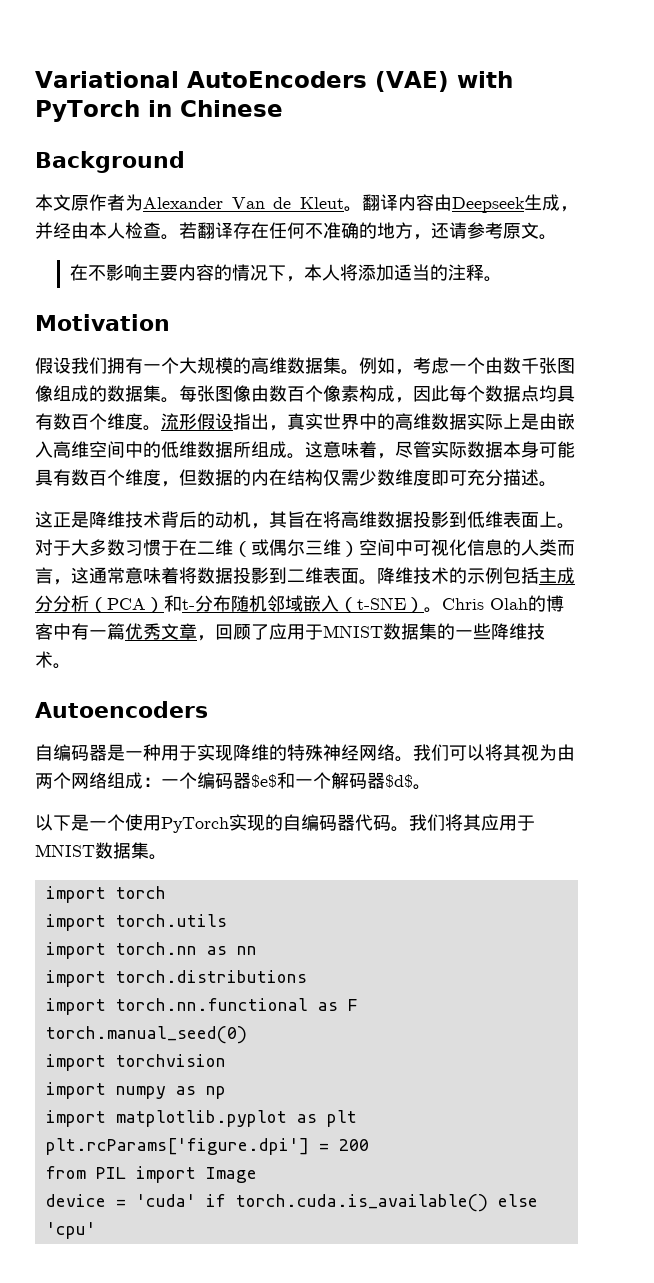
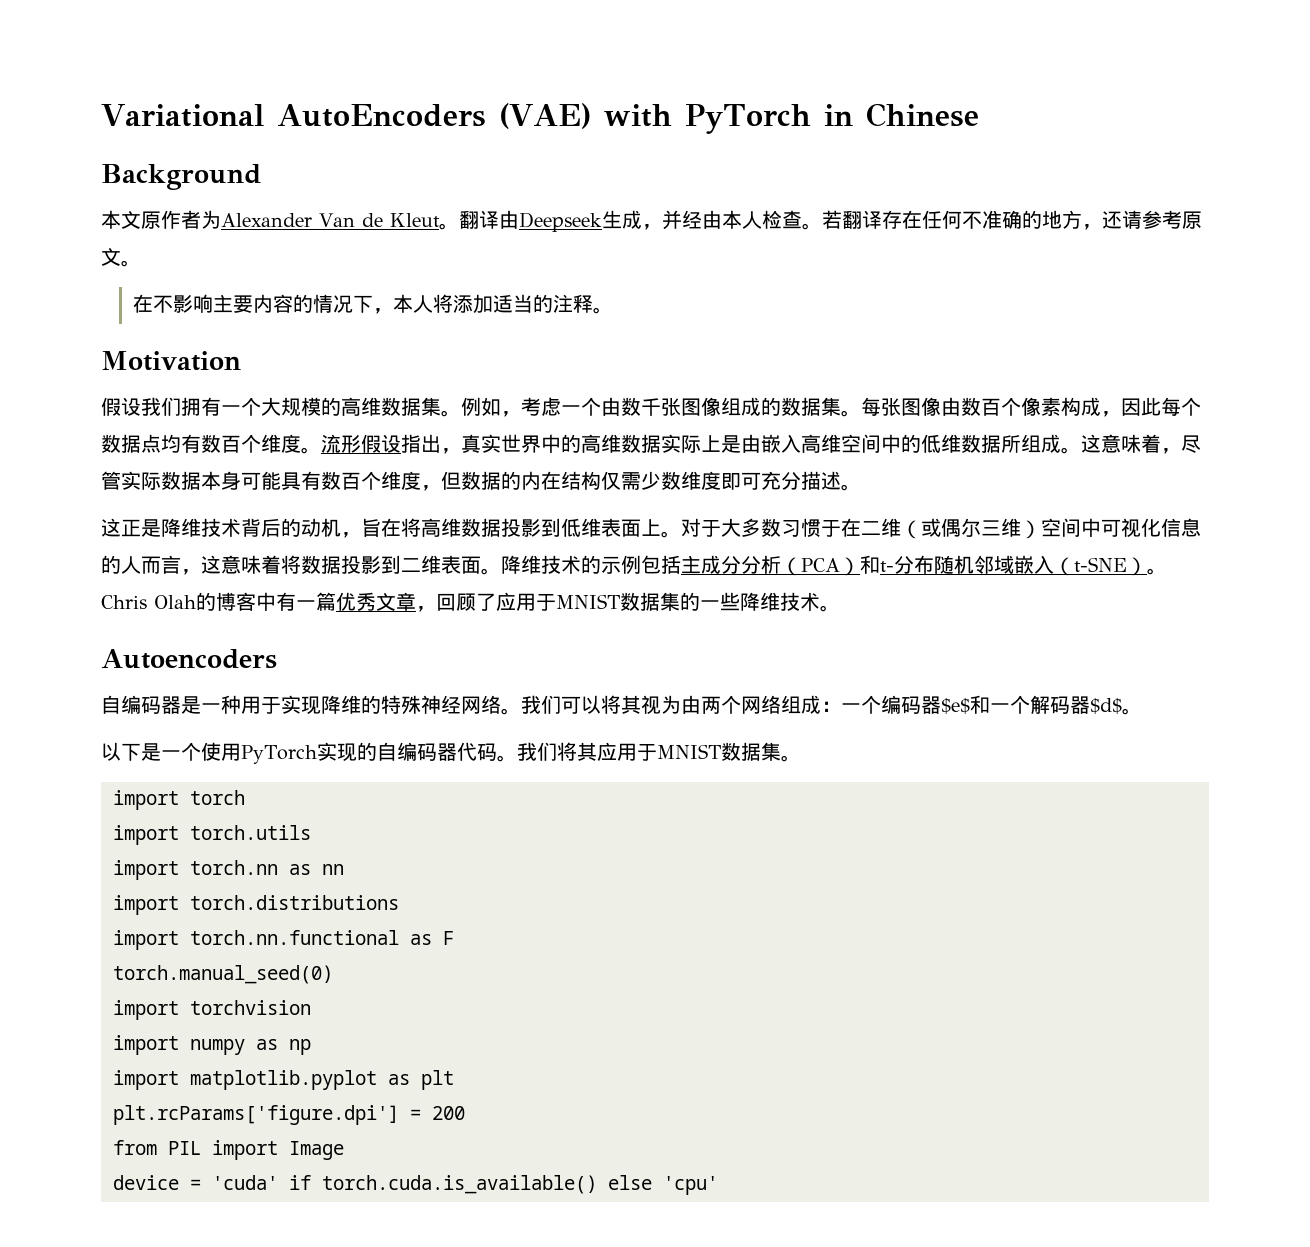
- 翻译内容由Deepseek生成，并经由本人检查。
+ 翻译由Deepseek生成，并经由本人检查。
- 每张图像由数百个像素构成，因此每个数据点均具有数百个维度。
+ 每张图像由数百个像素构成，因此每个数据点均有数百个维度。
- 这正是降维技术背后的动机，其旨在将高维数据投影到低维表面上。
+ 这正是降维技术背后的动机，旨在将高维数据投影到低维表面上。
- 对于大多数习惯于在二维（或偶尔三维）空间中可视化信息的人类而言，这通常意味着将数据投影到二维表面。
+ 对于大多数习惯于在二维（或偶尔三维）空间中可视化信息的人而言，这意味着将数据投影到二维表面。

